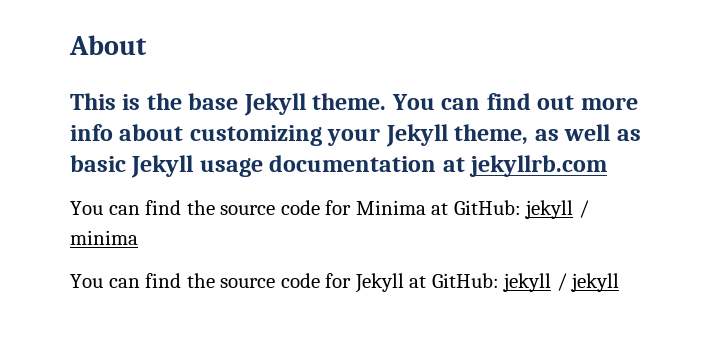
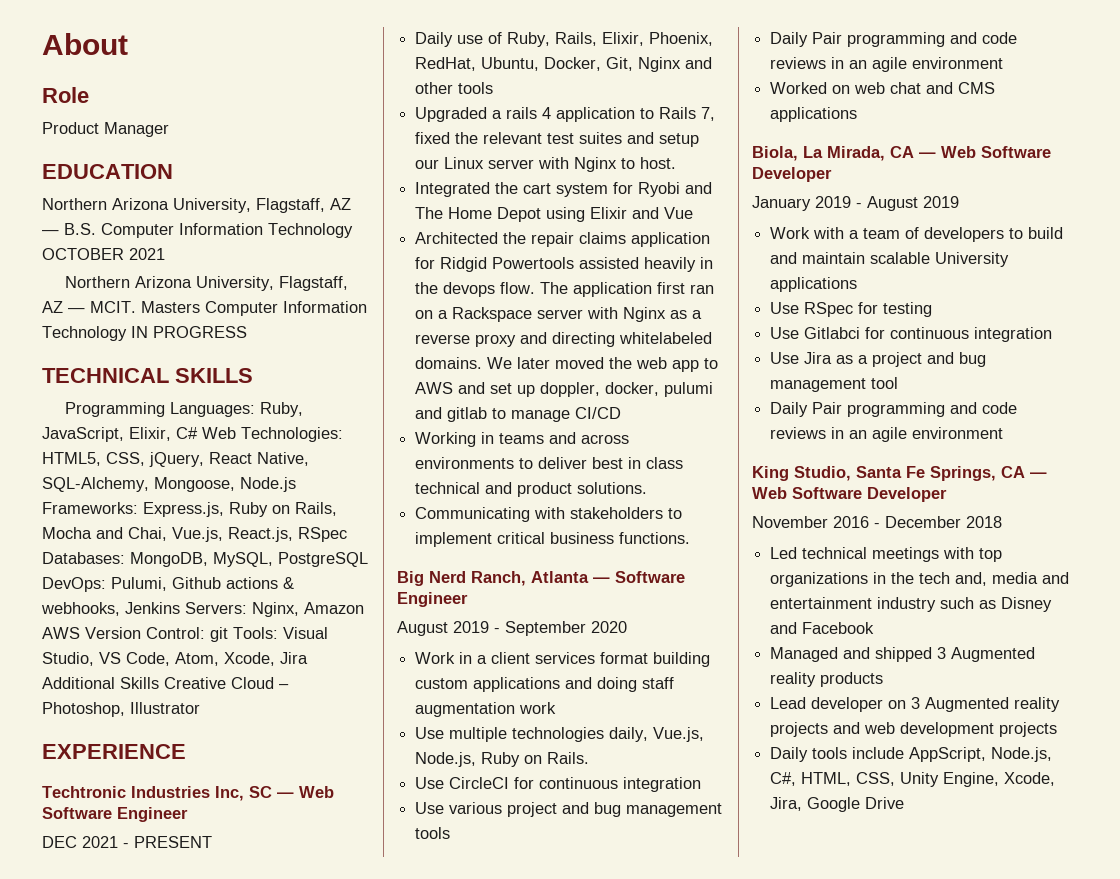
- This is the base Jekyll theme. You can find out more info about customizing your Jekyll theme, as well as basic Jekyll usage documentation at jekyllrb.com
- You can find the source code for Minima at GitHub: jekyll / minima
- You can find the source code for Jekyll at GitHub: jekyll / jekyll
+ Role
+ Product Manager
+ EDUCATION
+ Northern Arizona University, Flagstaff, AZ — B.S. Computer Information Technology OCTOBER 2021
+ Northern Arizona University, Flagstaff, AZ — MCIT. Masters Computer Information Technology IN PROGRESS
+ TECHNICAL SKILLS
+ Programming Languages: Ruby, JavaScript, Elixir, C# Web Technologies: HTML5, CSS, jQuery, React Native, SQL-Alchemy, Mongoose, Node.js Frameworks: Express.js, Ruby on Rails, Mocha and Chai, Vue.js, React.js, RSpec Databases: MongoDB, MySQL, PostgreSQL DevOps: Pulumi, Github actions & webhooks, Jenkins Servers: Nginx, Amazon AWS Version Control: git Tools: Visual Studio, VS Code, Atom, Xcode, Jira Additional Skills Creative Cloud – Photoshop, Illustrator
+ EXPERIENCE
+ Techtronic Industries Inc, SC — Web Software Engineer
+ DEC 2021 - PRESENT
+ Daily use of Ruby, Rails, Elixir, Phoenix, RedHat, Ubuntu, Docker, Git, Nginx and other tools
+ Upgraded a rails 4 application to Rails 7, fixed the relevant test suites and setup our Linux server with Nginx to host.
+ Integrated the cart system for Ryobi and The Home Depot using Elixir and Vue
+ Architected the repair claims application for Ridgid Powertools assisted heavily in the devops flow. The application first ran on a Rackspace server with Nginx as a reverse proxy and directing whitelabeled domains. We later moved the web app to AWS and set up doppler, docker, pulumi and gitlab to manage CI/CD
+ Working in teams and across environments to deliver best in class technical and product solutions.
+ Communicating with stakeholders to implement critical business functions.
+ Big Nerd Ranch, Atlanta — Software Engineer
+ August 2019 - September 2020
+ Work in a client services format building custom applications and doing staff augmentation work
+ Use multiple technologies daily, Vue.js, Node.js, Ruby on Rails.
+ Use CircleCI for continuous integration
+ Use various project and bug management tools
+ Daily Pair programming and code reviews in an agile environment
+ Worked on web chat and CMS applications
+ Biola, La Mirada, CA — Web Software Developer
+ January 2019 - August 2019
+ Work with a team of developers to build and maintain scalable University applications
+ Use RSpec for testing
+ Use Gitlabci for continuous integration
+ Use Jira as a project and bug management tool
+ Daily Pair programming and code reviews in an agile environment
+ King Studio, Santa Fe Springs, CA — Web Software Developer
+ November 2016 - December 2018
+ Led technical meetings with top organizations in the tech and, media and entertainment industry such as Disney and Facebook
+ Managed and shipped 3 Augmented reality products
+ Lead developer on 3 Augmented reality projects and web development projects
+ Daily tools include AppScript, Node.js, C#, HTML, CSS, Unity Engine, Xcode, Jira, Google Drive

